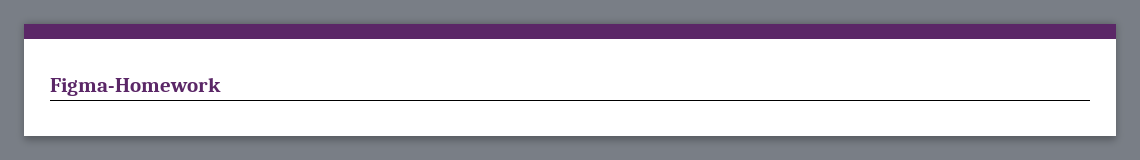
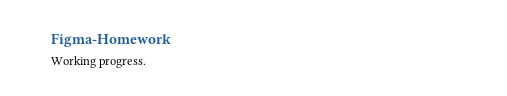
+ Working progress.

